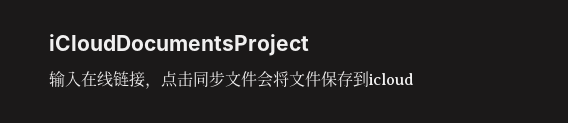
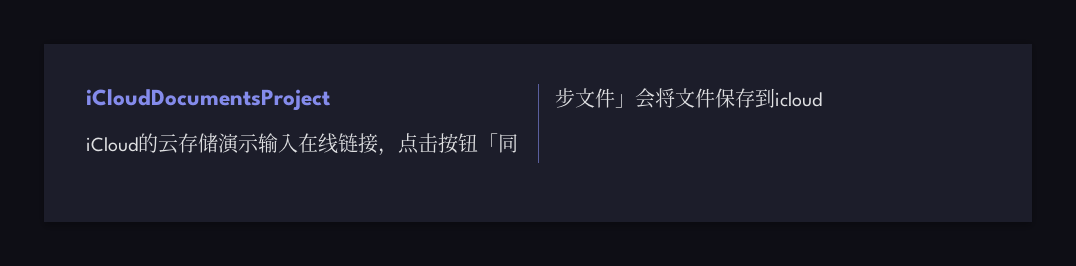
- 输入在线链接，点击同步文件会将文件保存到icloud
+ iCloud的云存储演示输入在线链接，点击按钮「同步文件」会将文件保存到icloud

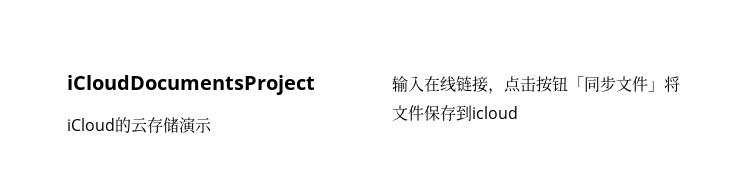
- iCloud的云存储演示输入在线链接，点击按钮「同步文件」会将文件保存到icloud
+ iCloud的云存储演示
+ 输入在线链接，点击按钮「同步文件」将文件保存到icloud

